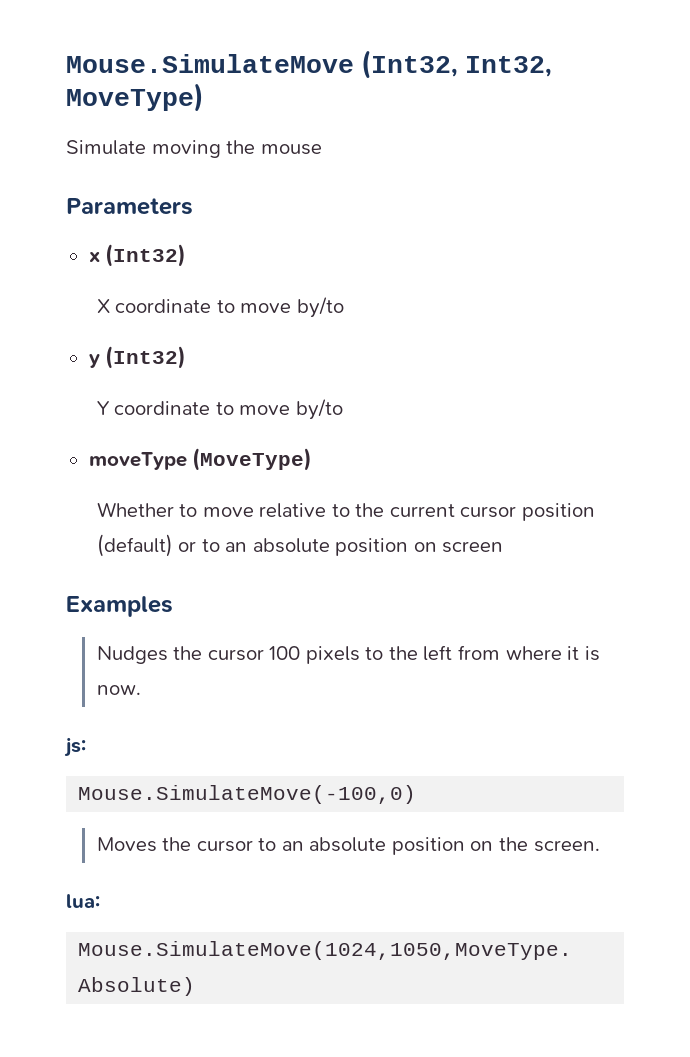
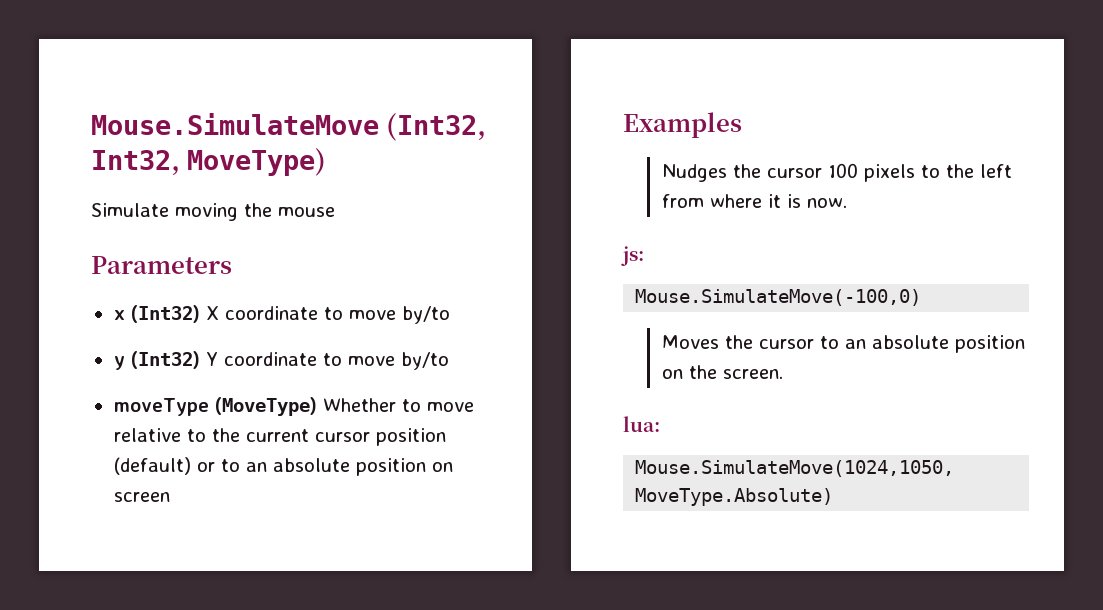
- x (Int32)
- X coordinate to move by/to
+ x (Int32) X coordinate to move by/to
- y (Int32)
- Y coordinate to move by/to
+ y (Int32) Y coordinate to move by/to
- moveType (MoveType)
- Whether to move relative to the current cursor position (default) or to an absolute position on screen
+ moveType (MoveType) Whether to move relative to the current cursor position (default) or to an absolute position on screen

